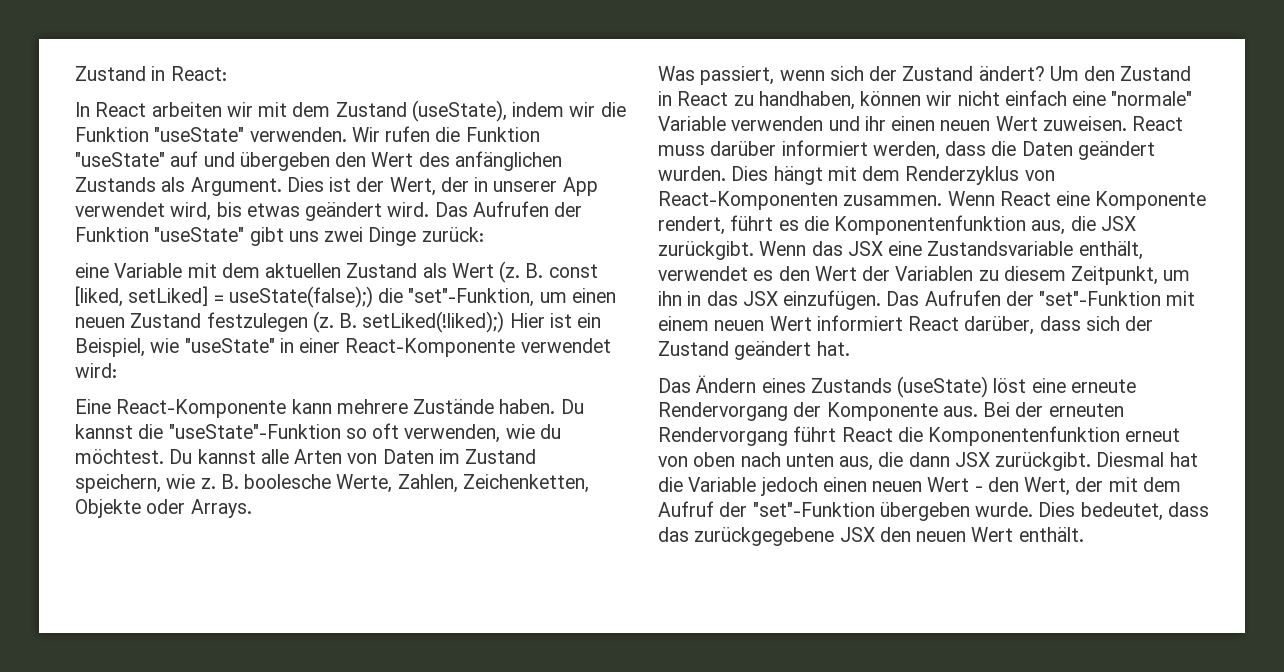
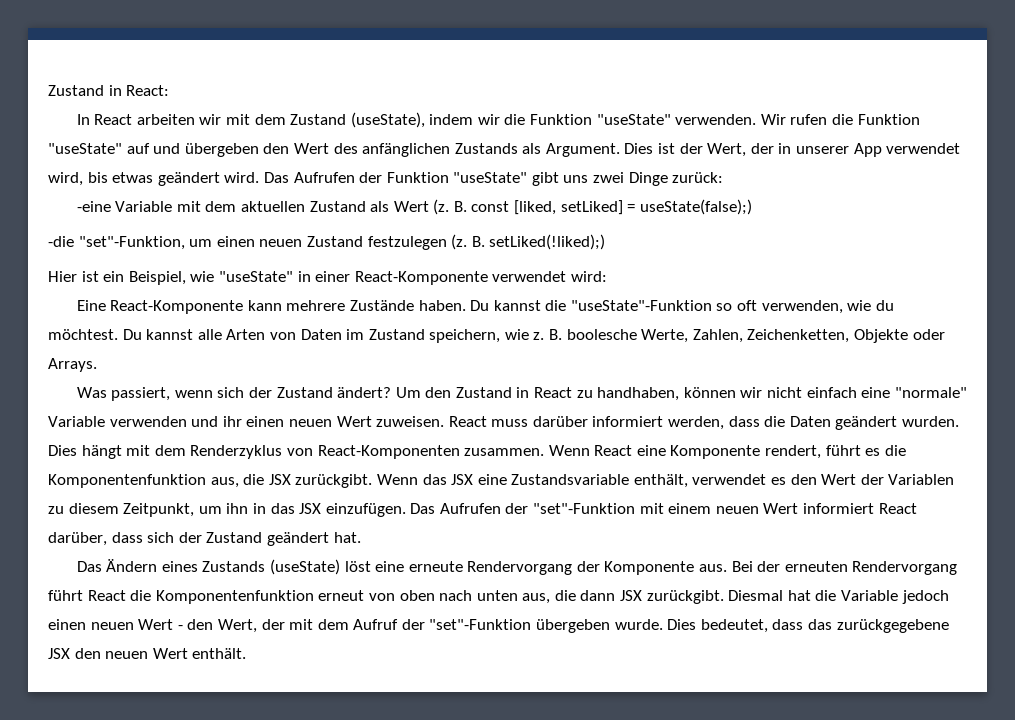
- eine Variable mit dem aktuellen Zustand als Wert (z.
+ -eine Variable mit dem aktuellen Zustand als Wert (z.
- B. const [liked, setLiked] = useState(false);) die "set"-Funktion, um einen neuen Zustand festzulegen (z.
+ B. const [liked, setLiked] = useState(false);)
+ -die "set"-Funktion, um einen neuen Zustand festzulegen (z.
- B. setLiked(!liked);) Hier ist ein Beispiel, wie "useState" in einer React-Komponente verwendet wird:
+ B. setLiked(!liked);)
+ Hier ist ein Beispiel, wie "useState" in einer React-Komponente verwendet wird:

